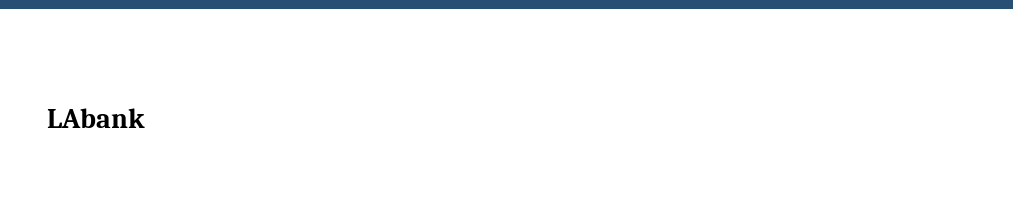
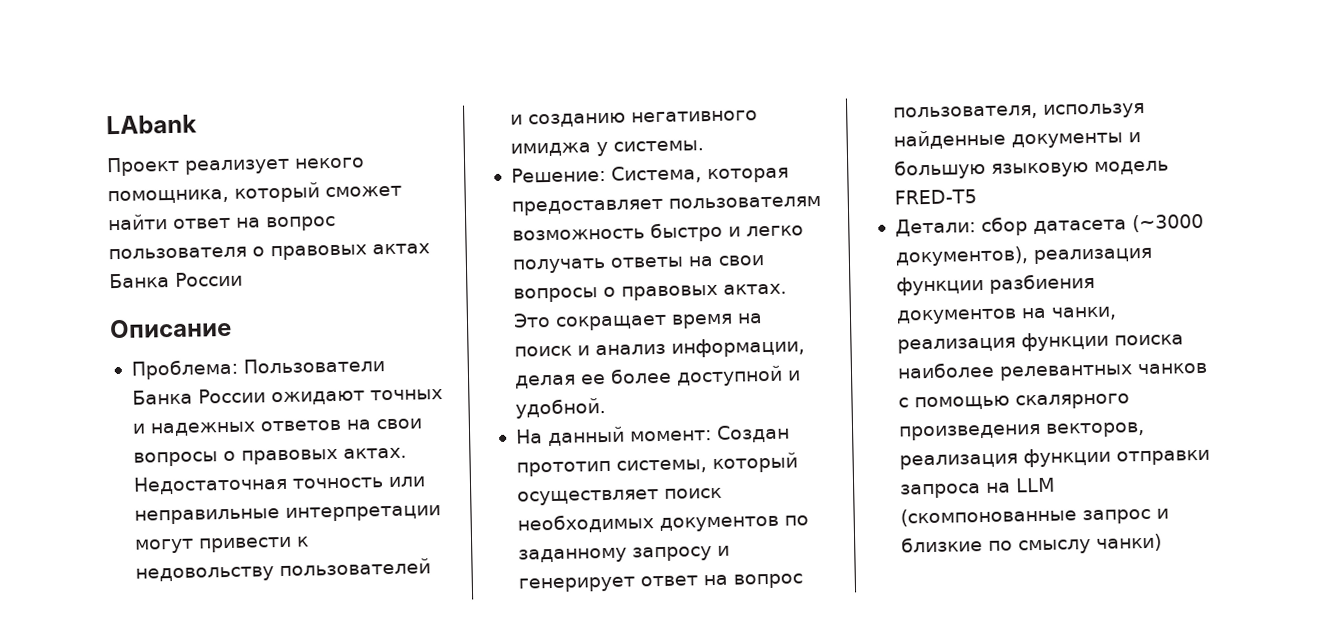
+ Проект реализует некого помощника, который сможет найти ответ на вопрос пользователя о правовых актах Банка России
+ Описание
+ Проблема: Пользователи Банка России ожидают точных и надежных ответов на свои вопросы о правовых актах. Недостаточная точность или неправильные интерпретации могут привести к недовольству пользователей и созданию негативного имиджа у системы.
+ Решение: Система, которая предоставляет пользователям возможность быстро и легко получать ответы на свои вопросы о правовых актах. Это сокращает время на поиск и анализ информации, делая ее более доступной и удобной.
+ На данный момент: Создан прототип системы, который осуществляет поиск необходимых документов по заданному запросу и генерирует ответ на вопрос пользователя, используя найденные документы и большую языковую модель FRED-T5
+ Детали: сбор датасета (~3000 документов), реализация функции разбиения документов на чанки, реализация функции поиска наиболее релевантных чанков с помощью скалярного произведения векторов, реализация функции отправки запроса на LLM (скомпонованные запрос и близкие по смыслу чанки)

